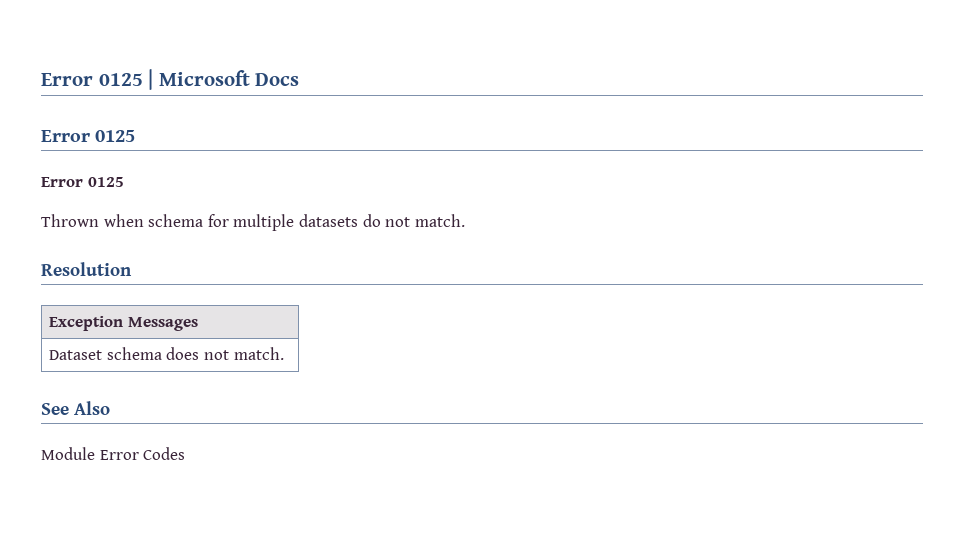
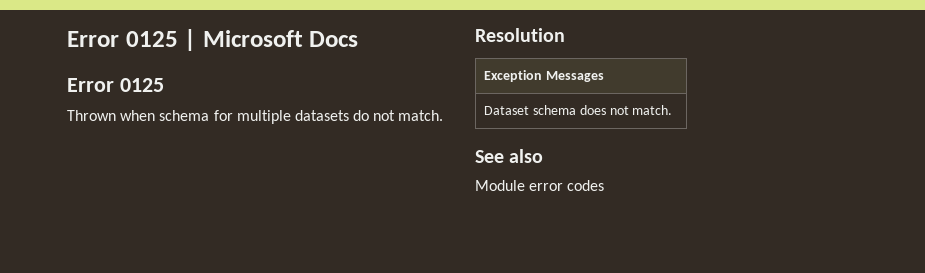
  Error 0125 | Microsoft Docs
- Error 0125
- See Also
+ See also
- Module Error Codes
+ Module error codes

